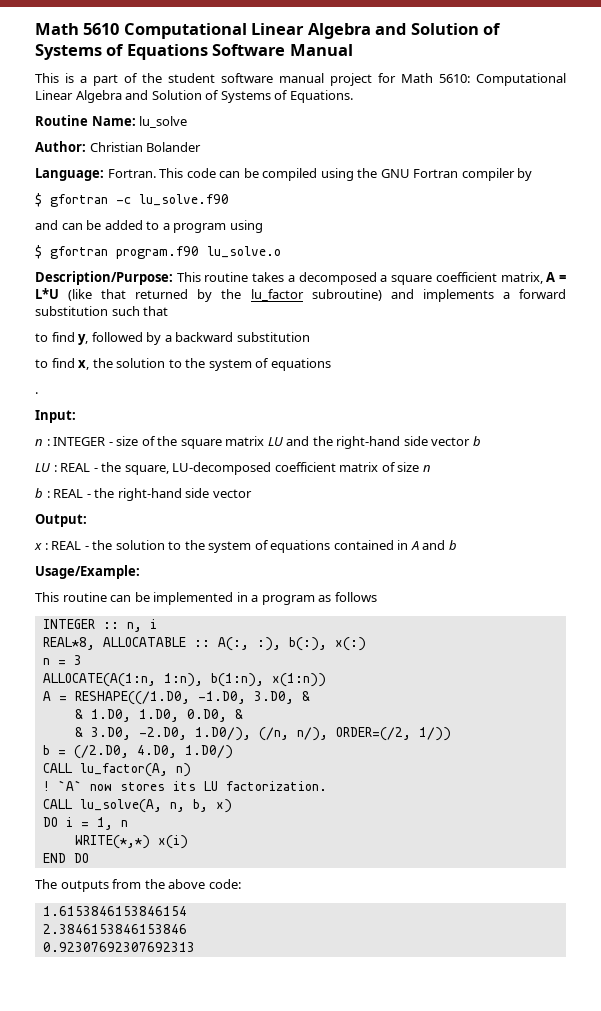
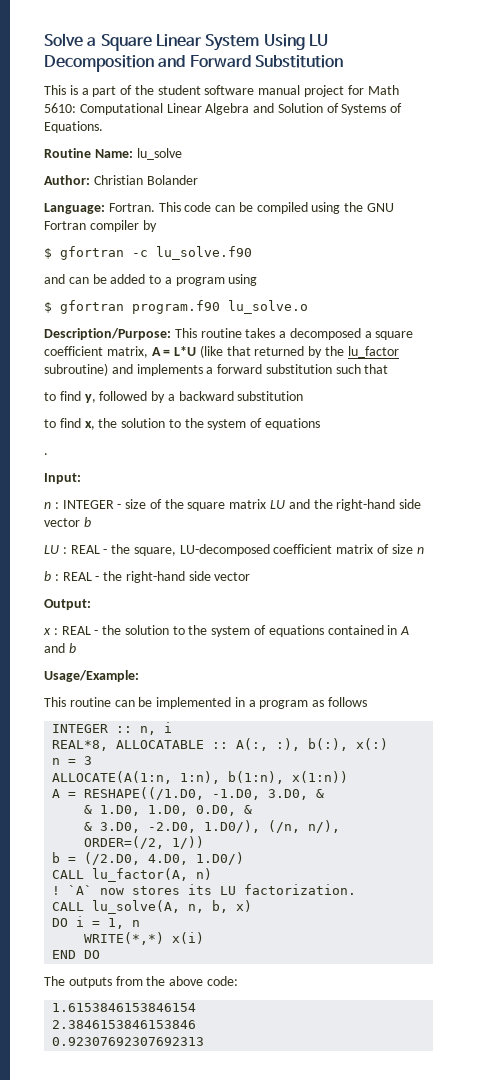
- Math 5610 Computational Linear Algebra and Solution of Systems of Equations Software Manual
+ Solve a Square Linear System Using LU Decomposition and Forward Substitution

